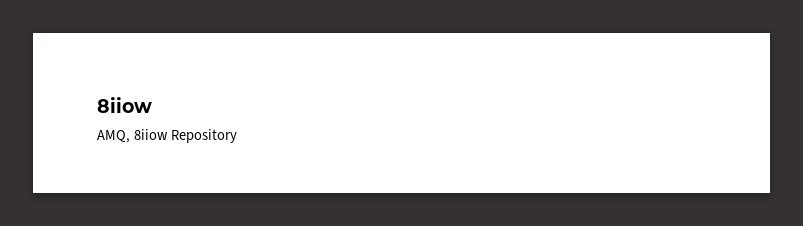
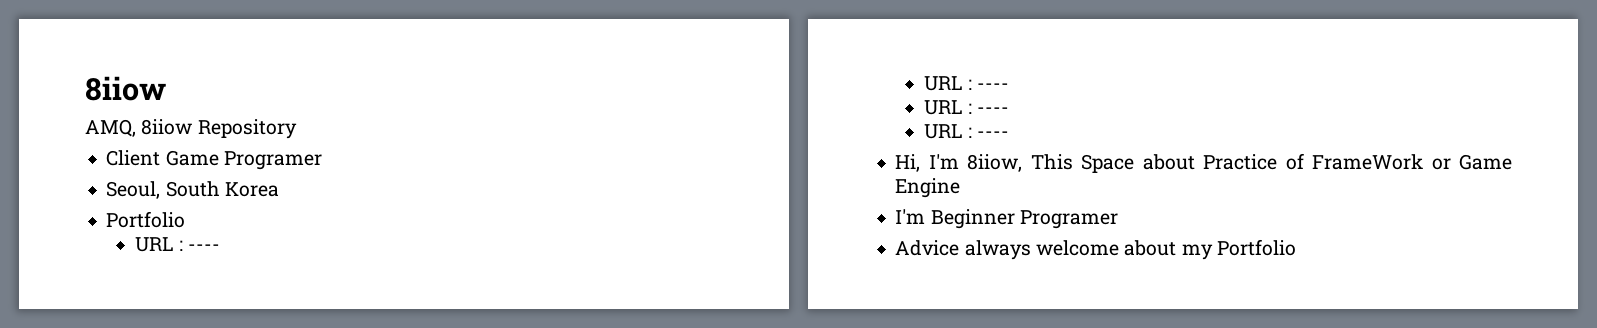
+ Client Game Programer
+ Seoul, South Korea
+ Portfolio
+ URL : ----
+ URL : ----
+ URL : ----
+ URL : ----
+ Hi, I'm 8iiow, This Space about Practice of FrameWork or Game Engine
+ I'm Beginner Programer
+ Advice always welcome about my Portfolio

